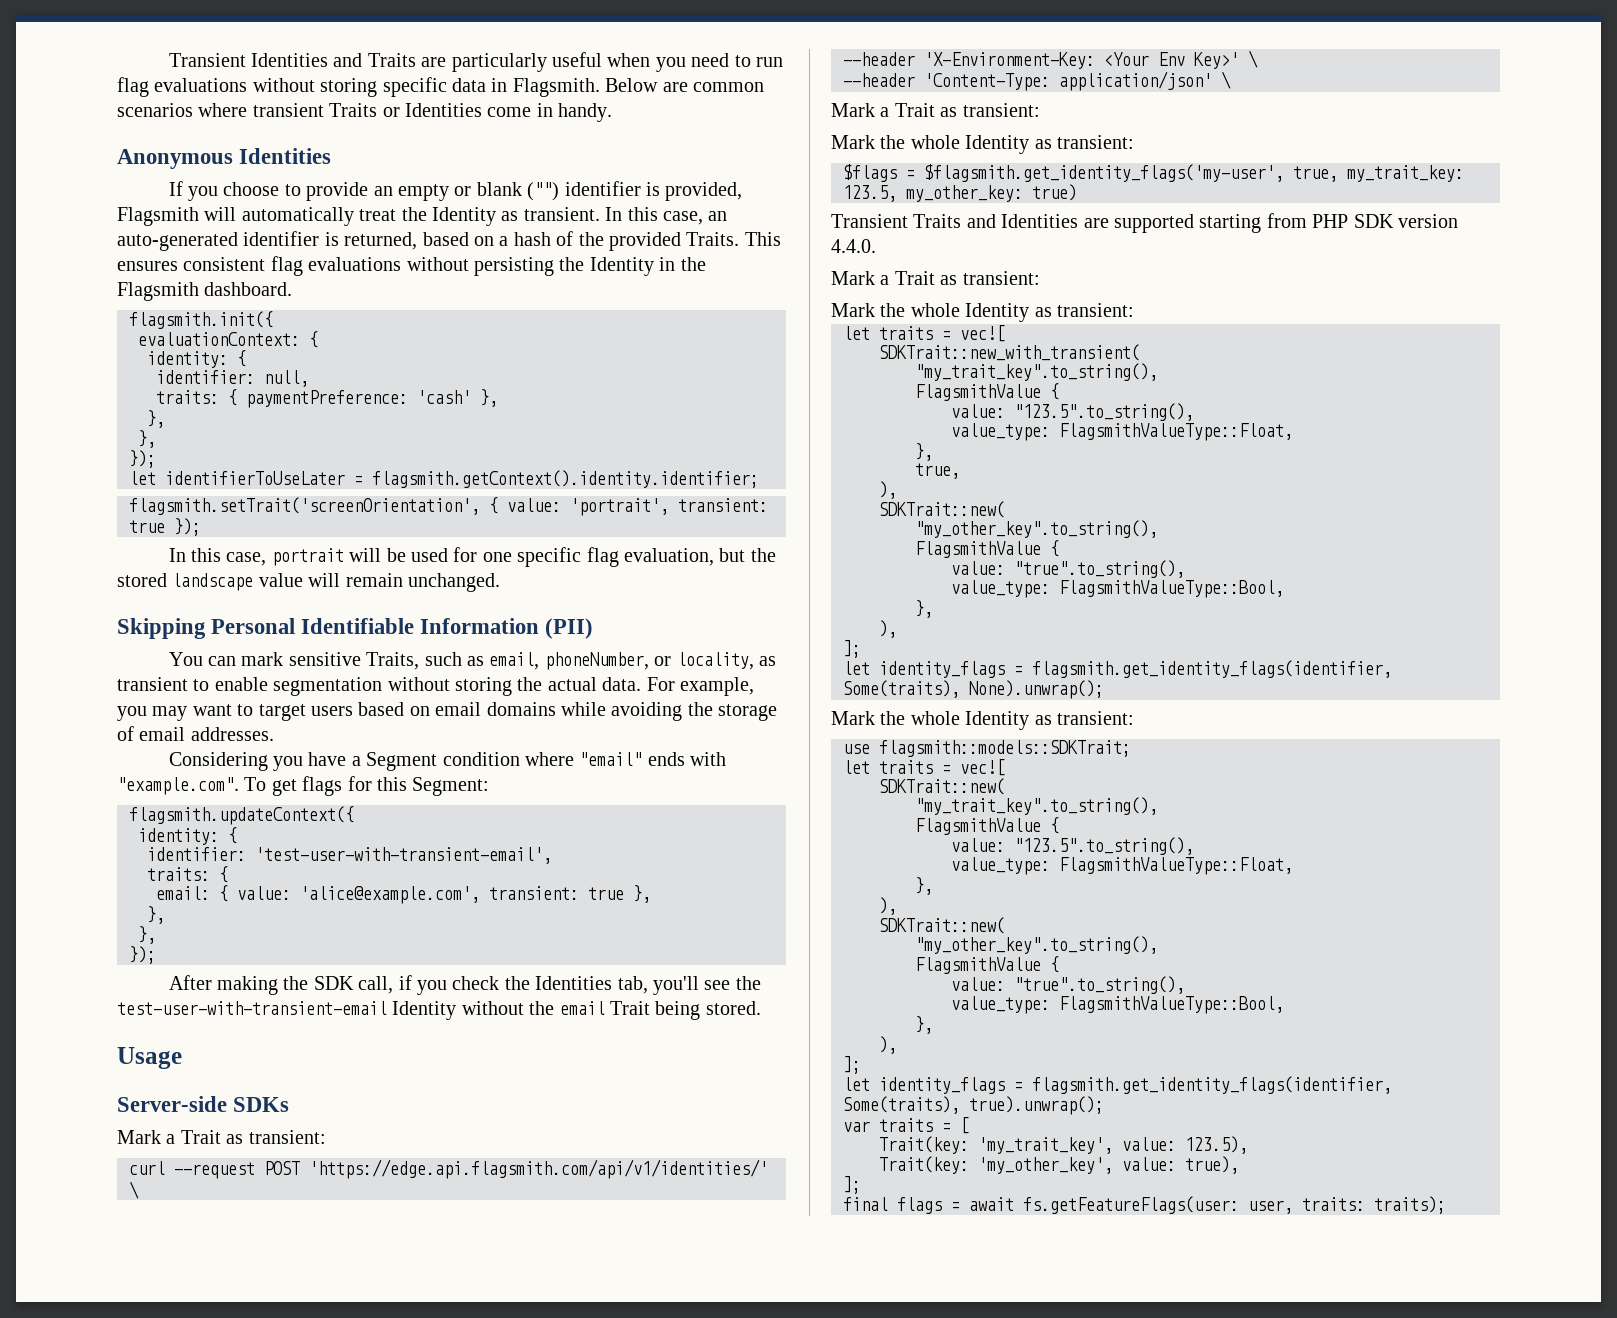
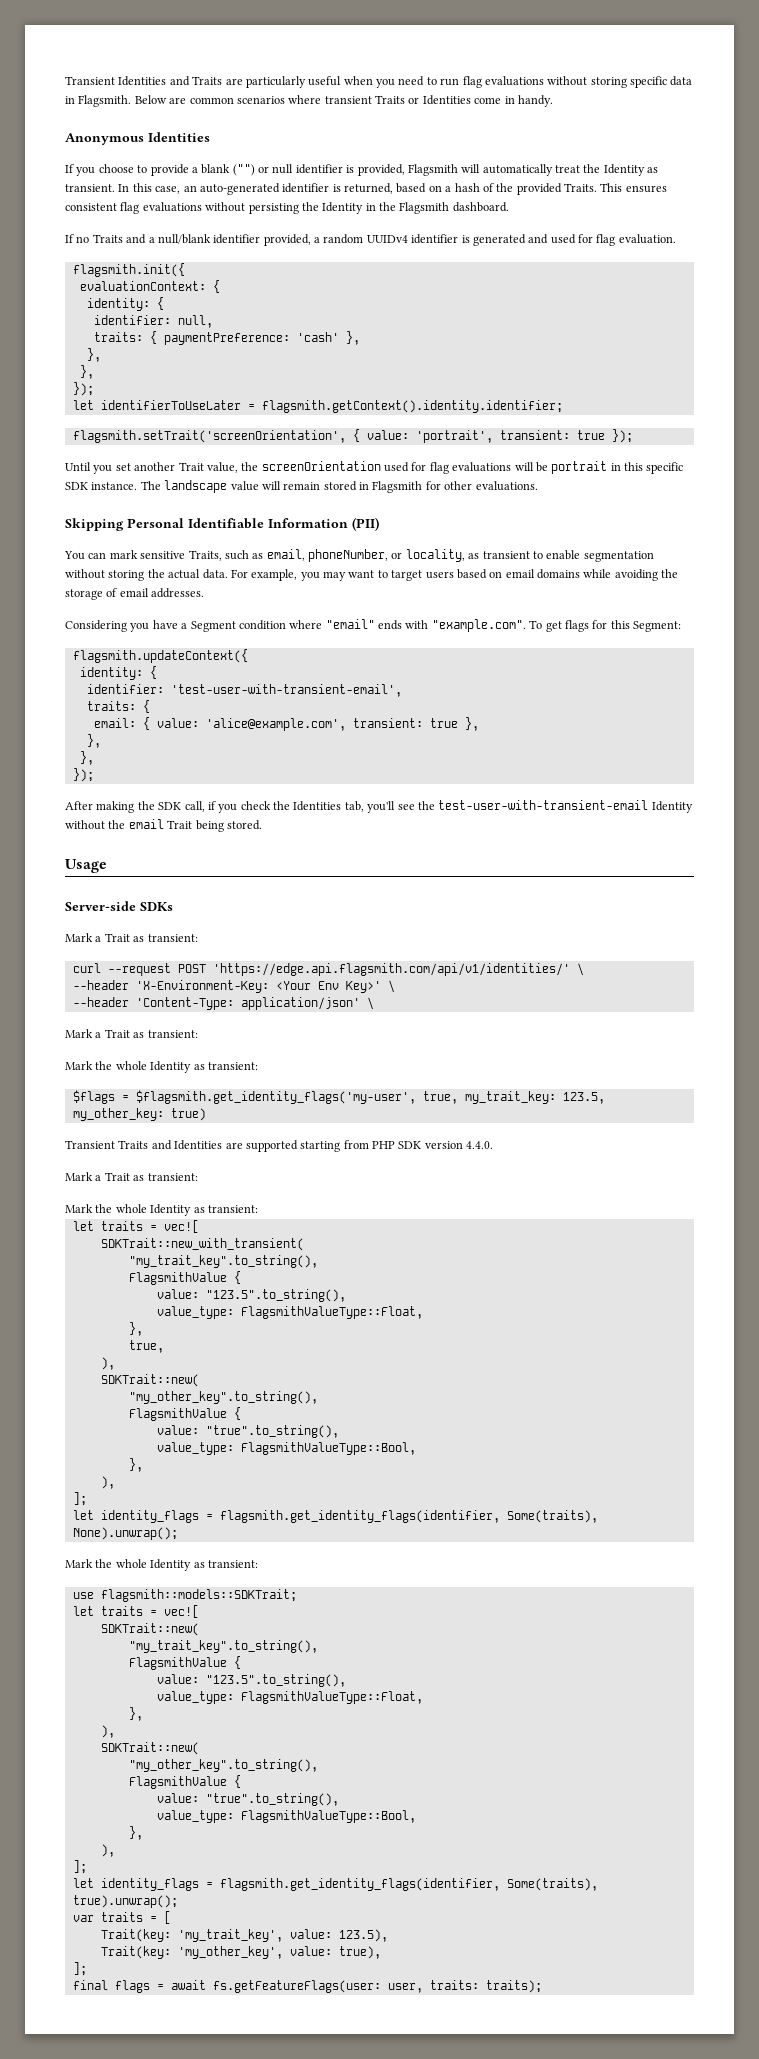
- If you choose to provide an empty or blank ("") identifier is provided, Flagsmith will automatically treat the Identity as transient.
+ If you choose to provide a blank ("") or null identifier is provided, Flagsmith will automatically treat the Identity as transient.
+ If no Traits and a null/blank identifier provided, a random UUIDv4 identifier is generated and used for flag evaluation.
- In this case, portrait will be used for one specific flag evaluation, but the stored landscape value will remain unchanged.
+ Until you set another Trait value, the screenOrientation used for flag evaluations will be portrait in this specific SDK instance. The landscape value will remain stored in Flagsmith for other evaluations.

